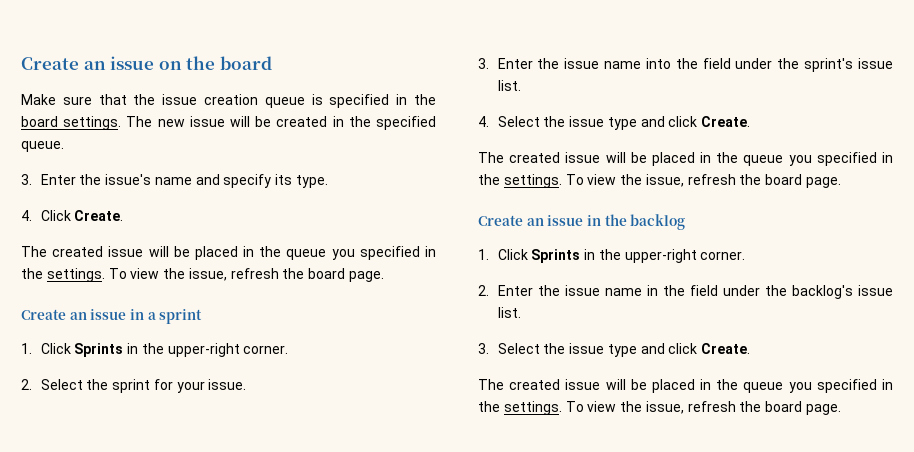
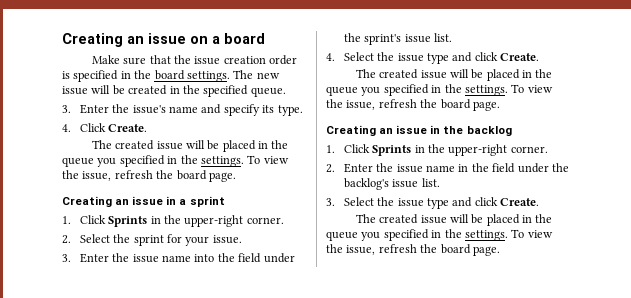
- Create an issue on the board
+ Creating an issue on a board
- Make sure that the issue creation queue is specified in the board settings.
+ Make sure that the issue creation order is specified in the board settings.
- Create an issue in a sprint
+ Creating an issue in a sprint
- Create an issue in the backlog
+ Creating an issue in the backlog

